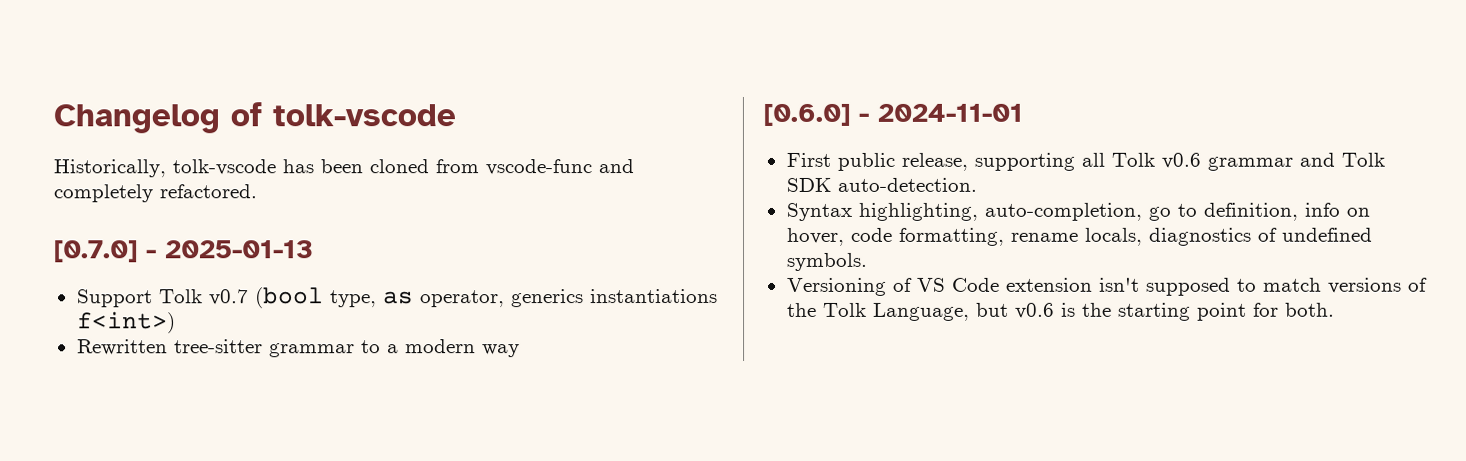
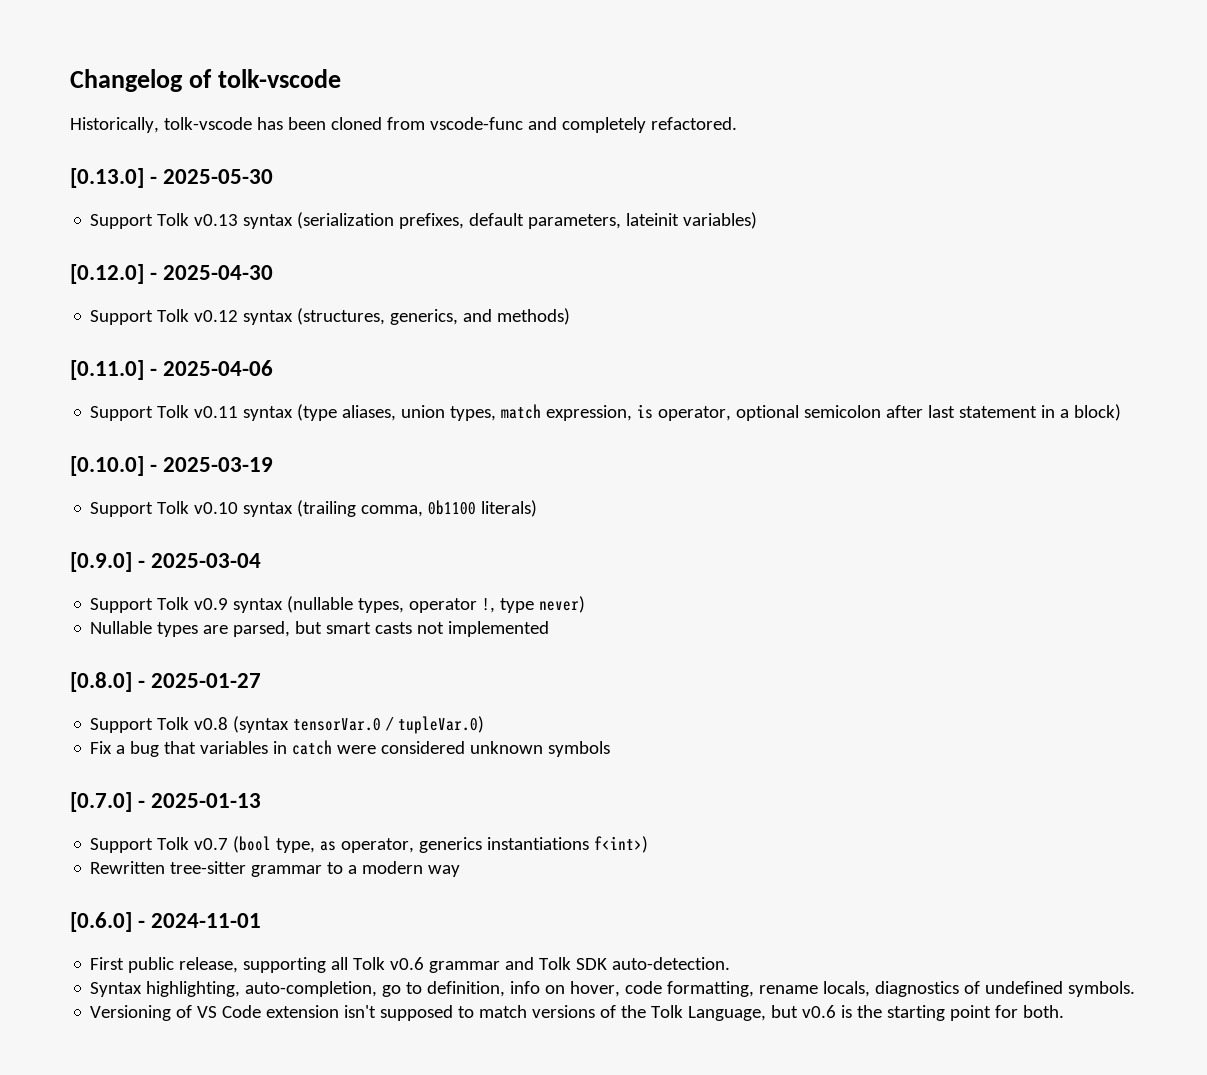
+ [0.13.0] - 2025-05-30
+ Support Tolk v0.13 syntax (serialization prefixes, default parameters, lateinit variables)
+ [0.12.0] - 2025-04-30
+ Support Tolk v0.12 syntax (structures, generics, and methods)
+ [0.11.0] - 2025-04-06
+ Support Tolk v0.11 syntax (type aliases, union types, match expression, is operator, optional semicolon after last statement in a block)
+ [0.10.0] - 2025-03-19
+ Support Tolk v0.10 syntax (trailing comma, 0b1100 literals)
+ [0.9.0] - 2025-03-04
+ Support Tolk v0.9 syntax (nullable types, operator !, type never)
+ Nullable types are parsed, but smart casts not implemented
+ [0.8.0] - 2025-01-27
+ Support Tolk v0.8 (syntax tensorVar.0 / tupleVar.0)
+ Fix a bug that variables in catch were considered unknown symbols

